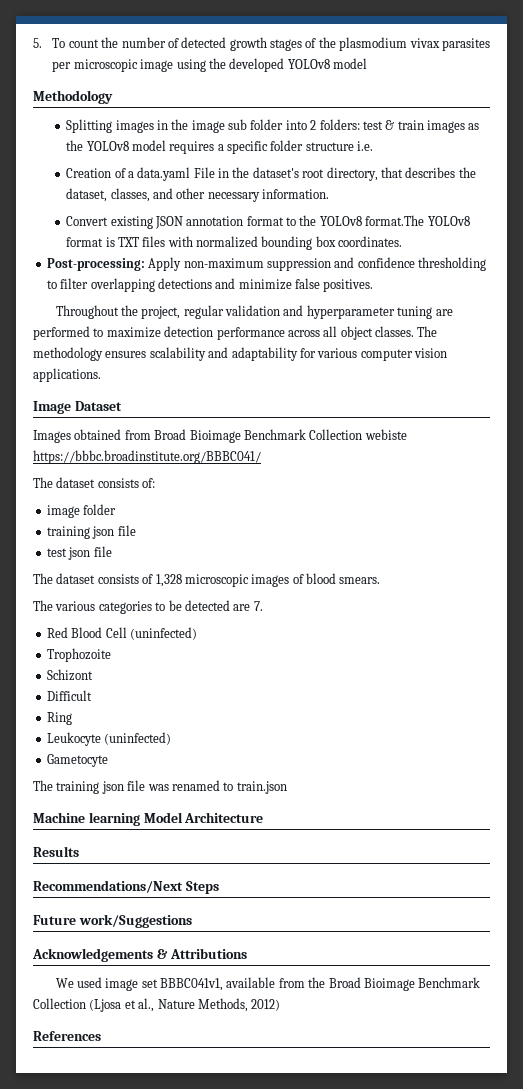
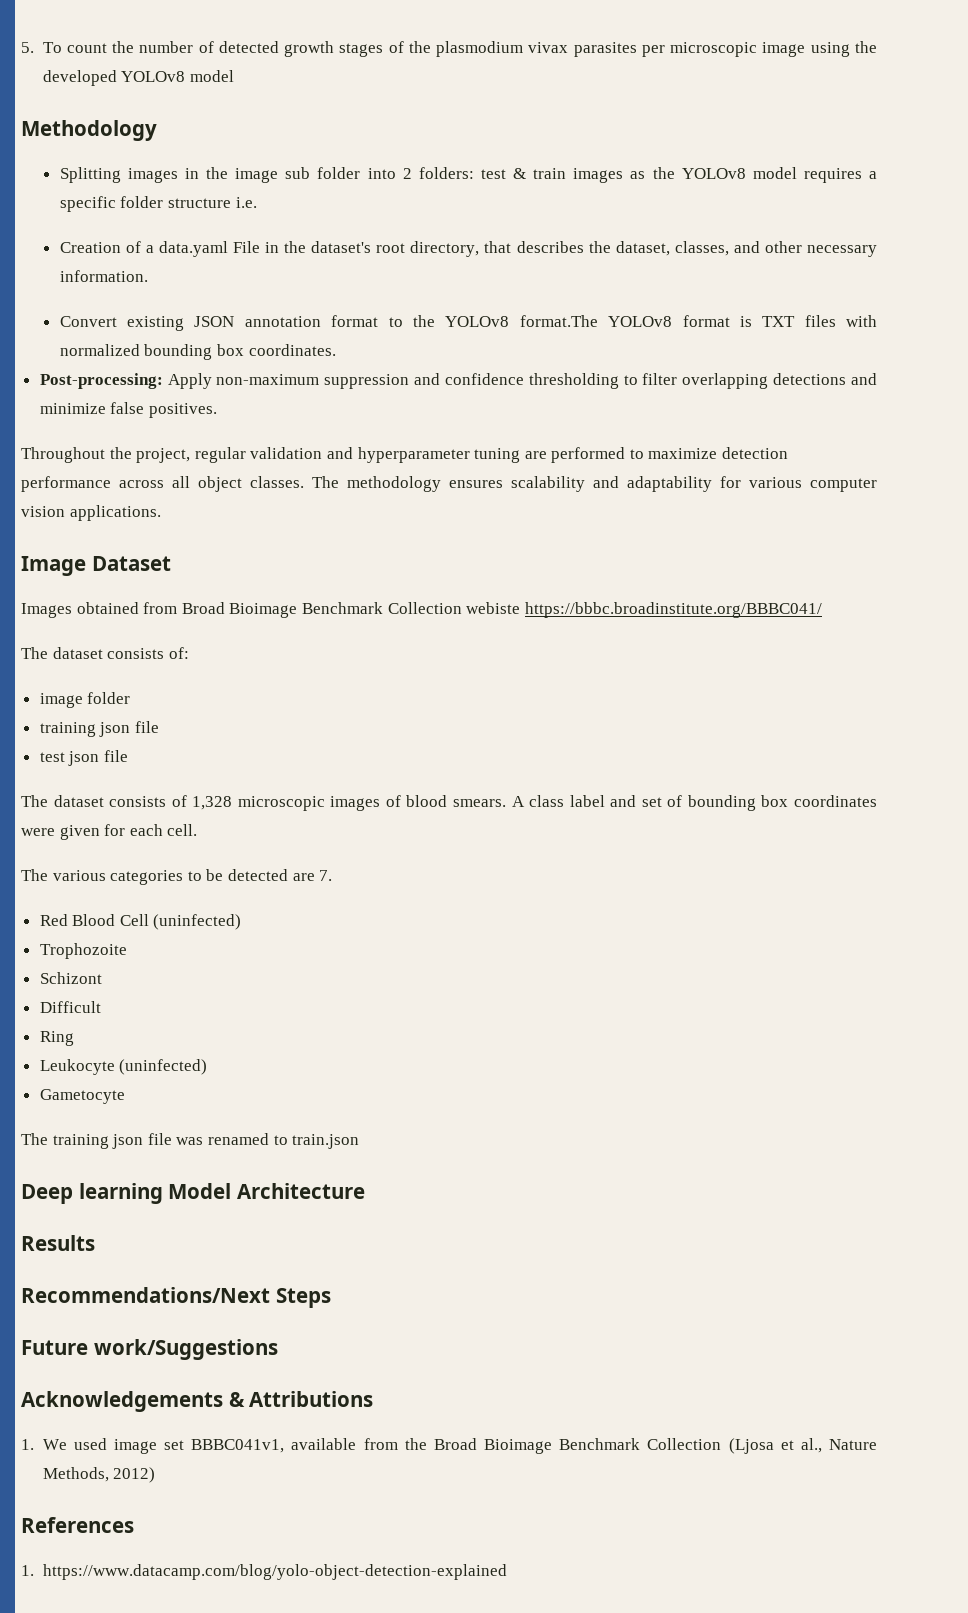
+ A class label and set of bounding box coordinates were given for each cell.
- Machine learning Model Architecture
+ Deep learning Model Architecture
- We used image set BBBC041v1, available from the Broad Bioimage Benchmark Collection (Ljosa et al., Nature Methods, 2012)
+ 1. We used image set BBBC041v1, available from the Broad Bioimage Benchmark Collection (Ljosa et al., Nature Methods, 2012)
+ 1. https://www.datacamp.com/blog/yolo-object-detection-explained

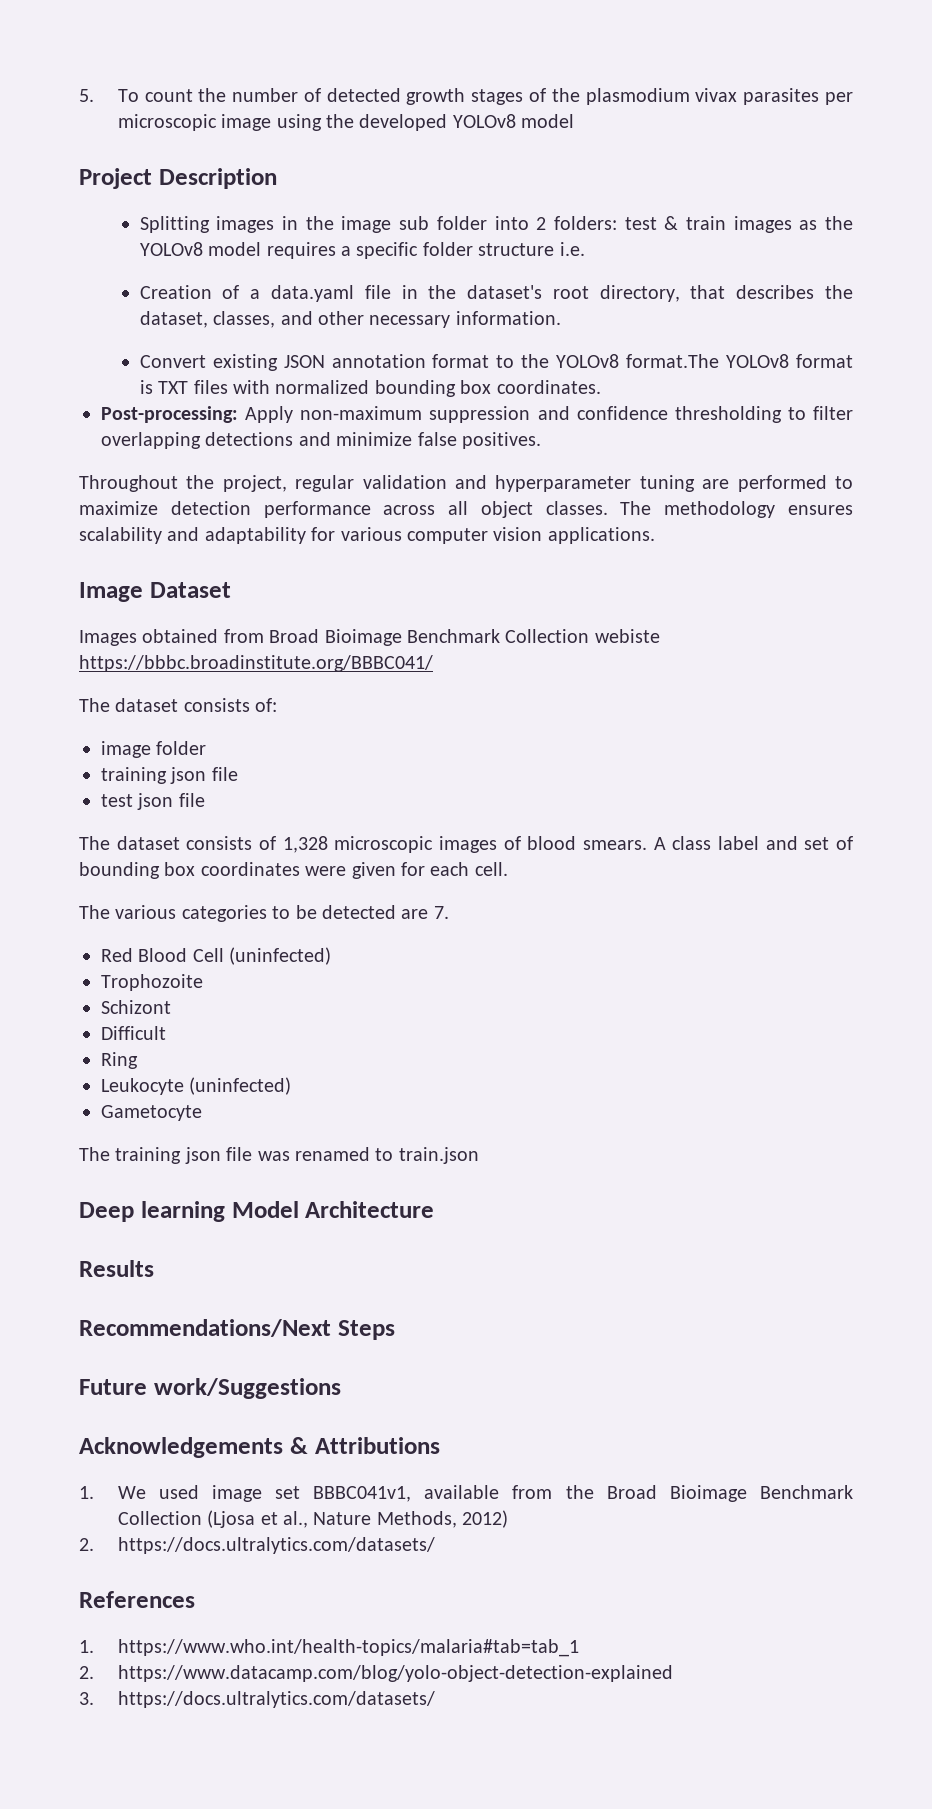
- Methodology
+ Project Description
- Creation of a data.yaml File in the dataset's root directory, that describes the dataset, classes, and other necessary information.
+ Creation of a data.yaml file in the dataset's root directory, that describes the dataset, classes, and other necessary information.
+ 2. https://docs.ultralytics.com/datasets/
- 1. https://www.datacamp.com/blog/yolo-object-detection-explained
+ 1. https://www.who.int/health-topics/malaria#tab=tab_1
+ 2. https://www.datacamp.com/blog/yolo-object-detection-explained
+ 3. https://docs.ultralytics.com/datasets/

